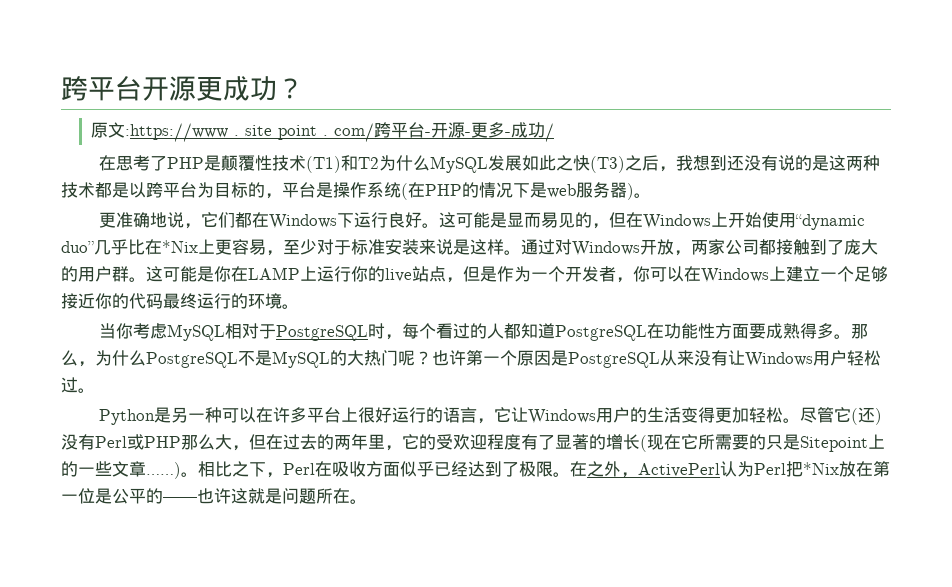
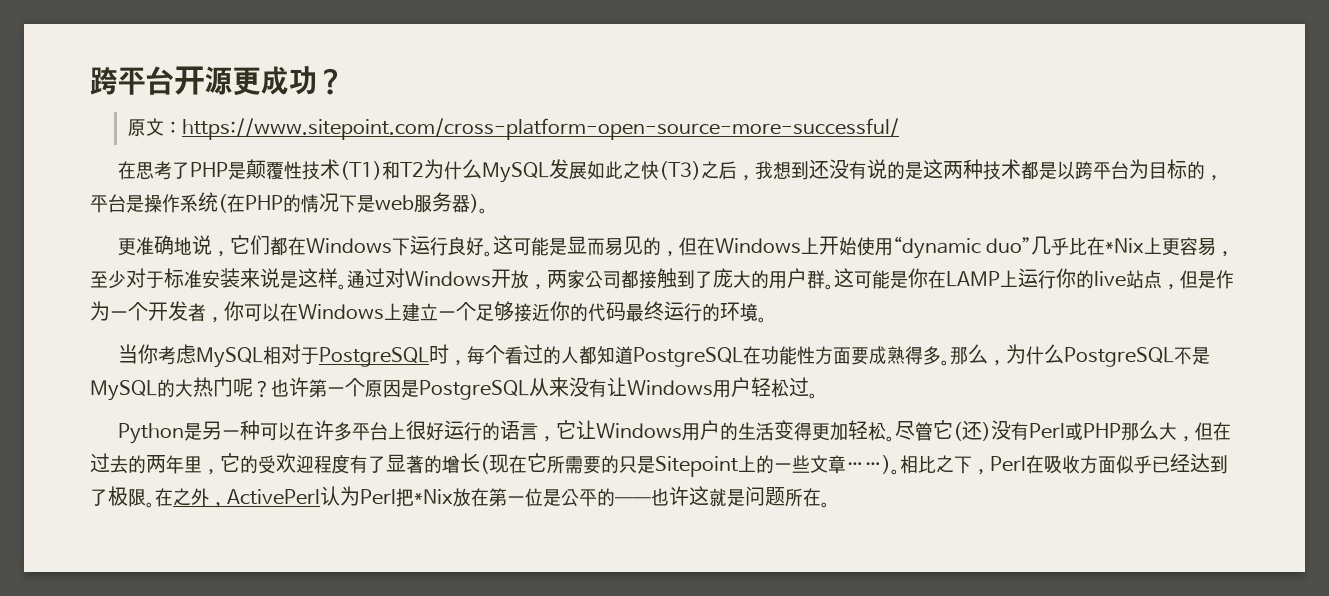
- 原文:https://www . site point . com/跨平台-开源-更多-成功/
+ 原文：https://www.sitepoint.com/cross-platform-open-source-more-successful/

